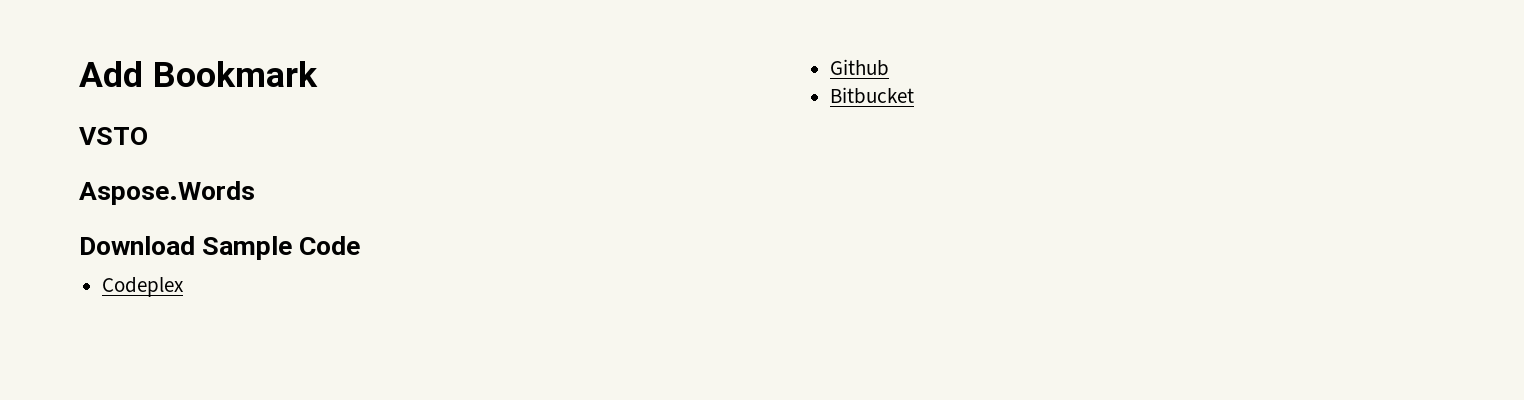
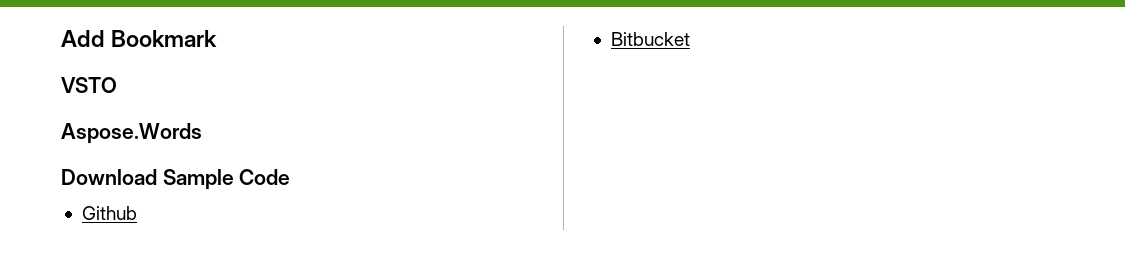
- Codeplex

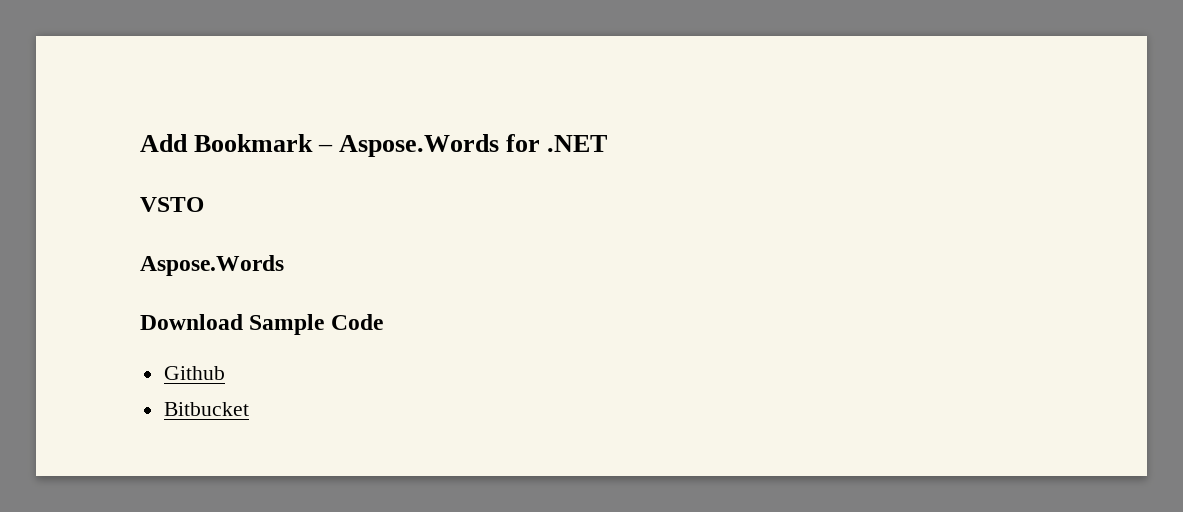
- Add Bookmark
+ Add Bookmark – Aspose.Words for .NET

